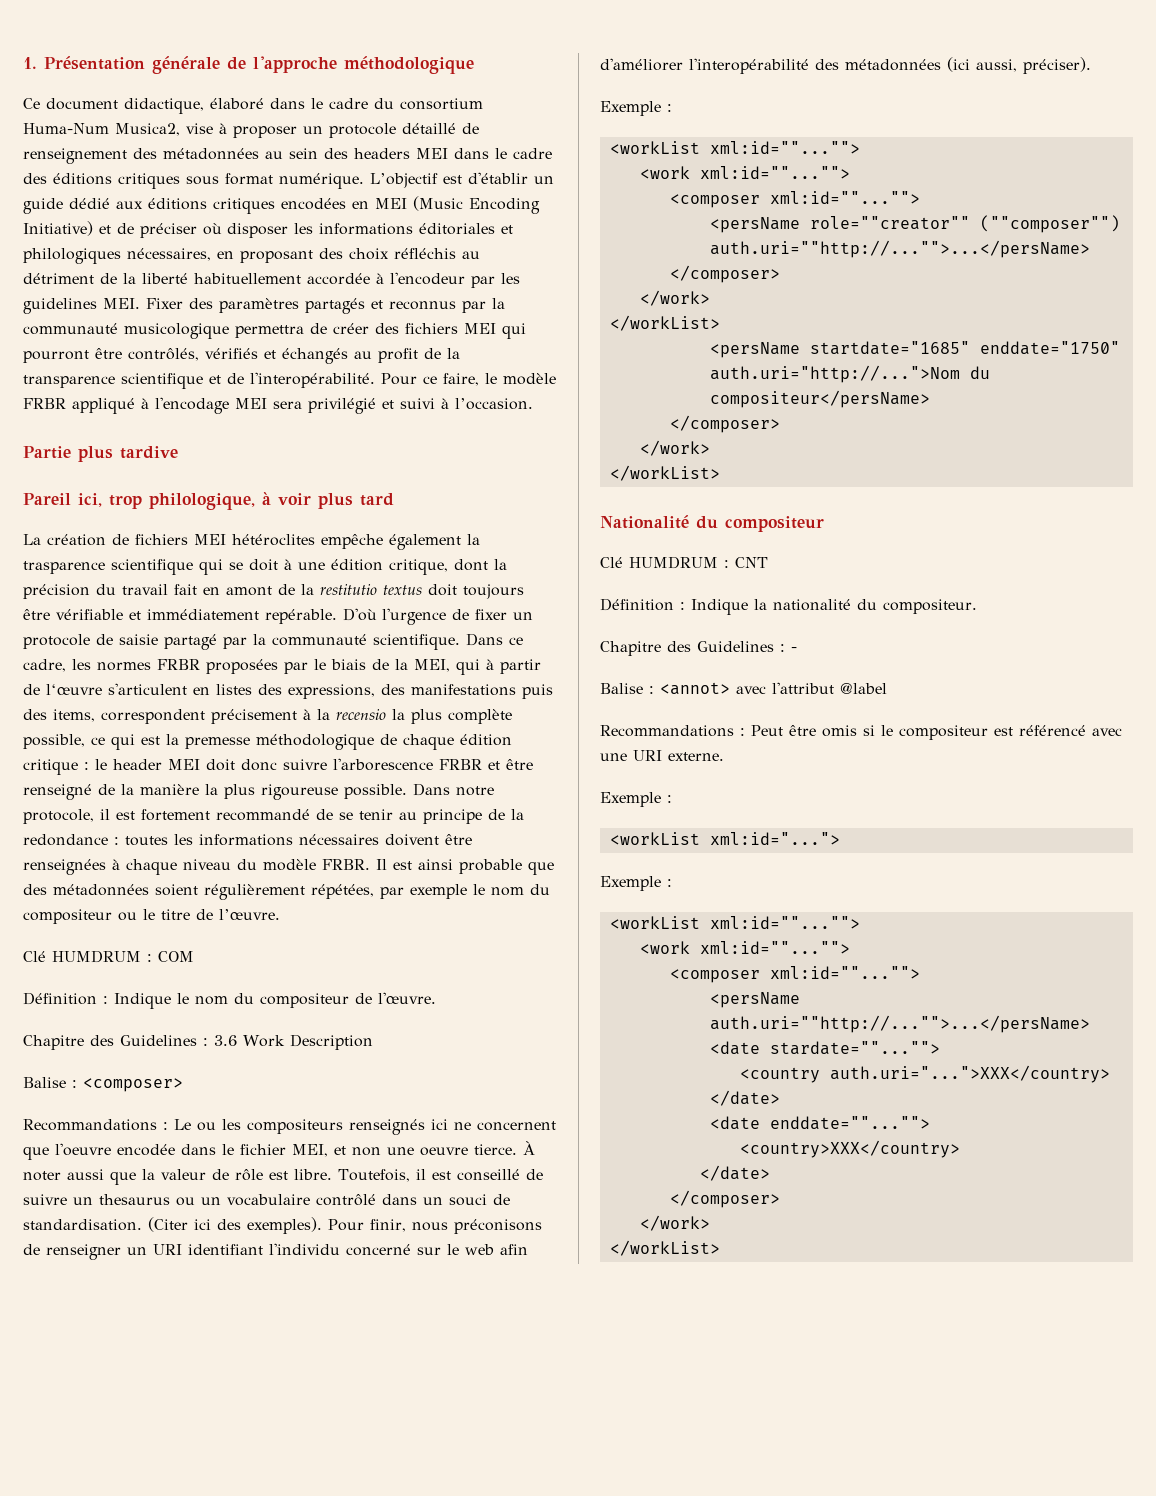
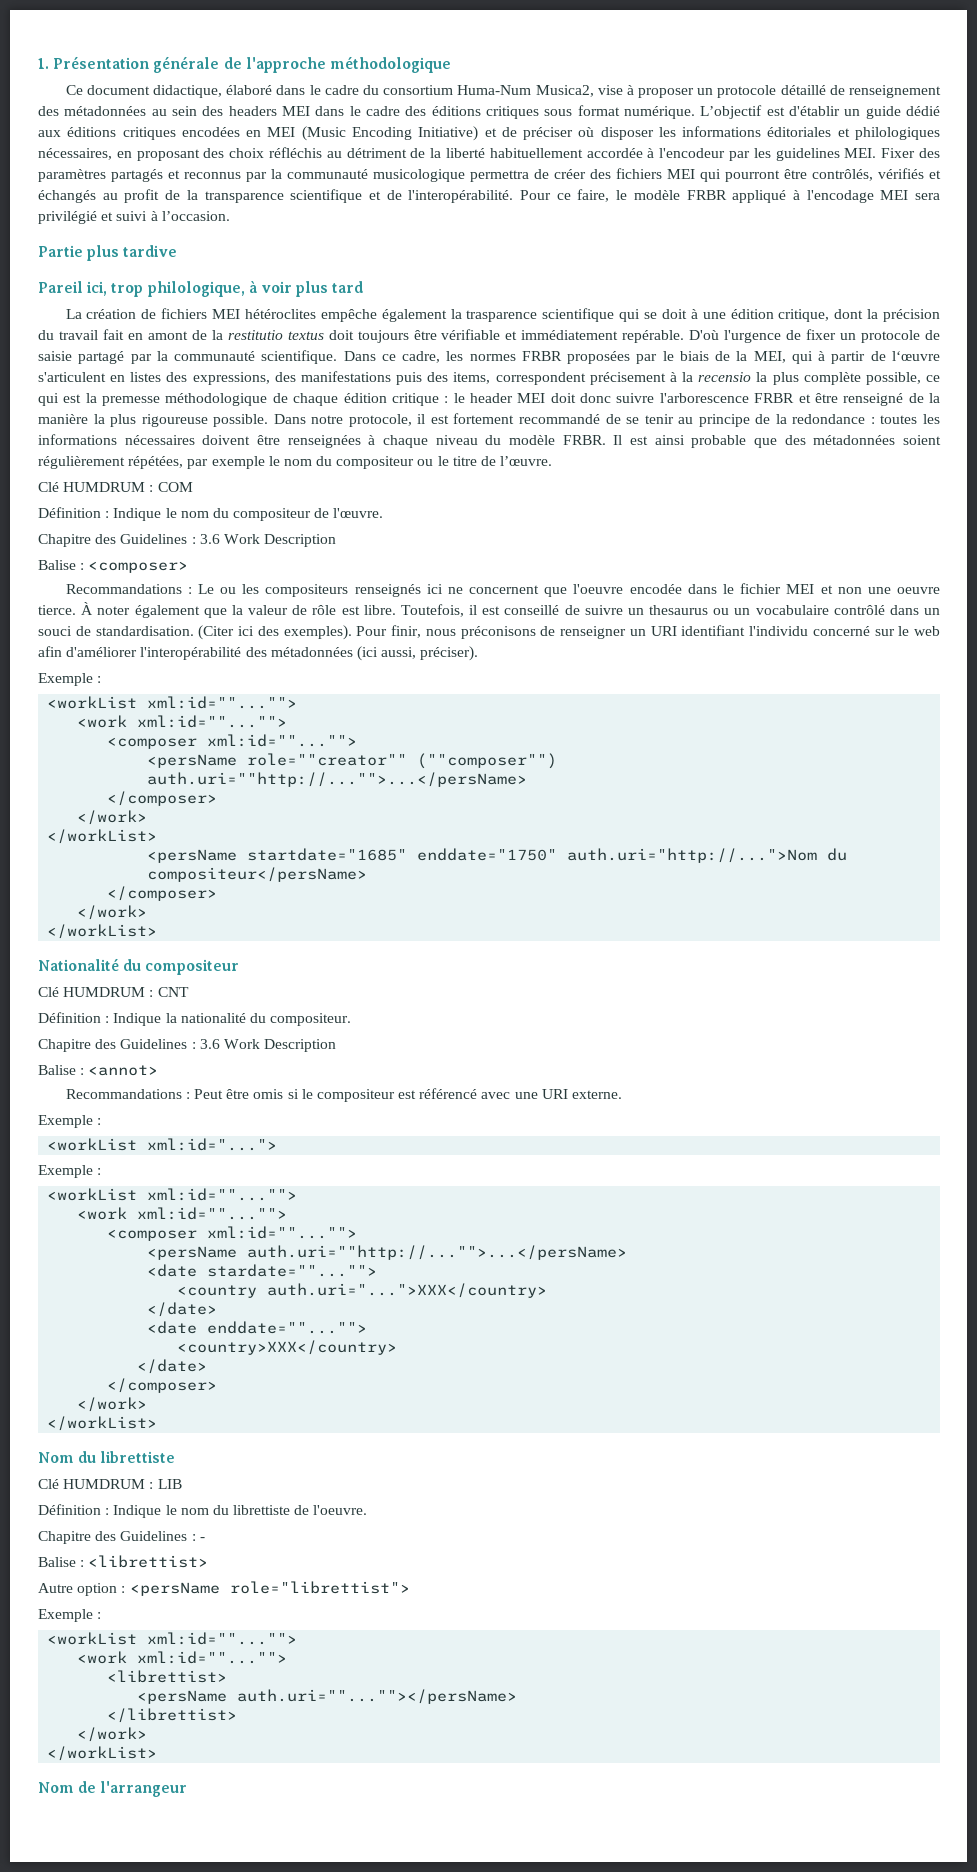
- Recommandations : Le ou les compositeurs renseignés ici ne concernent que l'oeuvre encodée dans le fichier MEI, et non une oeuvre tierce.
+ Recommandations : Le ou les compositeurs renseignés ici ne concernent que l'oeuvre encodée dans le fichier MEI et non une oeuvre tierce.
- À noter aussi que la valeur de rôle est libre.
+ À noter également que la valeur de rôle est libre.
  Définition : Indique la nationalité du compositeur.
- Chapitre des Guidelines : -
+ Chapitre des Guidelines : 3.6 Work Description
- Balise : <annot> avec l'attribut @label
+ Balise : <annot>
+ Nom du librettiste
+ Clé HUMDRUM : LIB
+ Définition : Indique le nom du librettiste de l'oeuvre.
+ Chapitre des Guidelines : -
+ Balise : <librettist>
+ Autre option : <persName role="librettist">
+ Exemple :
+ <workList xml:id=""..."">
+ <work xml:id=""..."">
+ <librettist>
+ <persName auth.uri=""...""></persName>
+ </librettist>
+ </work>
+ </workList>
+ Nom de l'arrangeur

